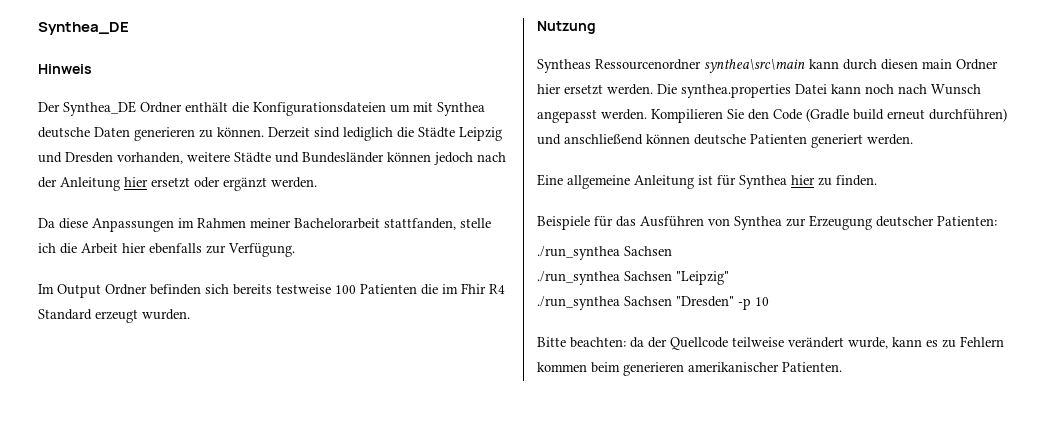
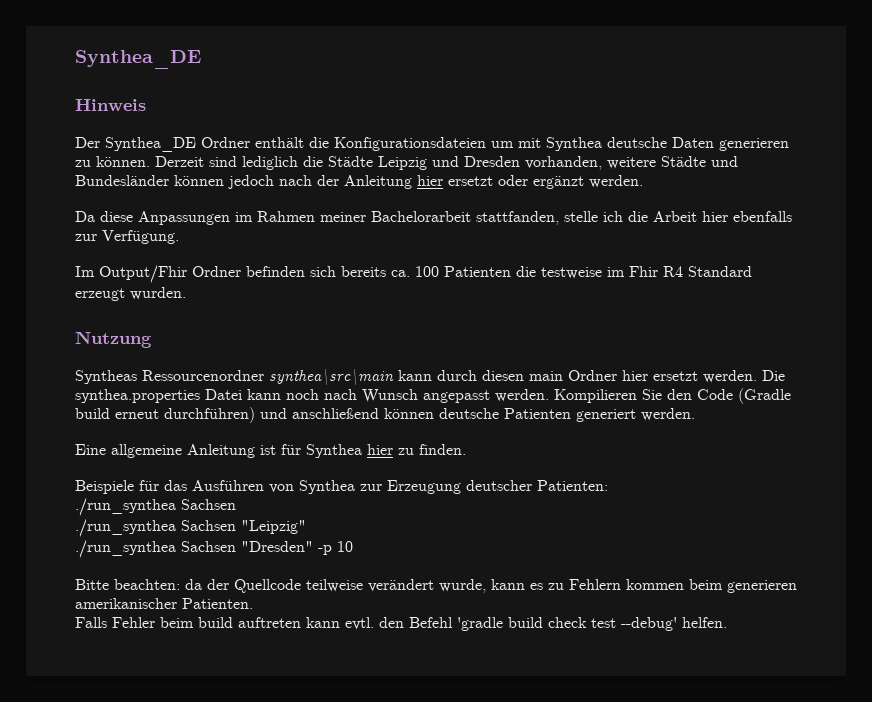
- Im Output Ordner befinden sich bereits testweise 100 Patienten die im Fhir R4 Standard erzeugt wurden.
+ Im Output/Fhir Ordner befinden sich bereits ca. 100 Patienten die testweise im Fhir R4 Standard erzeugt wurden.
+ Falls Fehler beim build auftreten kann evtl. den Befehl 'gradle build check test --debug' helfen.

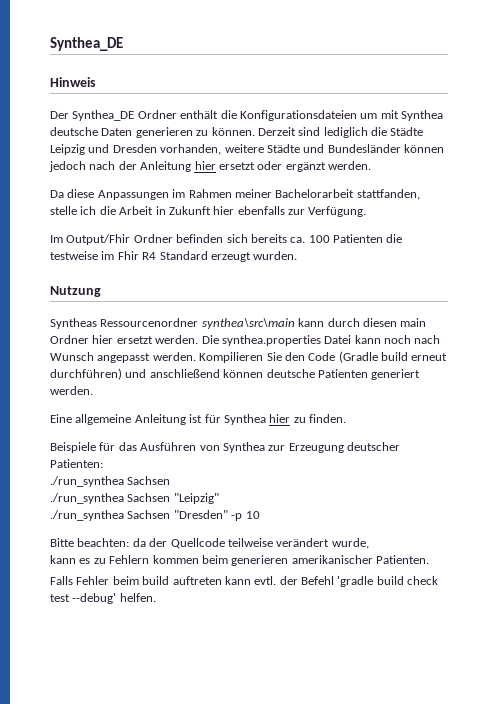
- Da diese Anpassungen im Rahmen meiner Bachelorarbeit stattfanden, stelle ich die Arbeit hier ebenfalls zur Verfügung.
+ Da diese Anpassungen im Rahmen meiner Bachelorarbeit stattfanden, stelle ich die Arbeit in Zukunft hier ebenfalls zur Verfügung.
- Bitte beachten: da der Quellcode teilweise verändert wurde, kann es zu Fehlern kommen beim generieren amerikanischer Patienten.
+ Bitte beachten: da der Quellcode teilweise verändert wurde,
+ kann es zu Fehlern kommen beim generieren amerikanischer Patienten.
- Falls Fehler beim build auftreten kann evtl. den Befehl 'gradle build check test --debug' helfen.
+ Falls Fehler beim build auftreten kann evtl. der Befehl 'gradle build check test --debug' helfen.

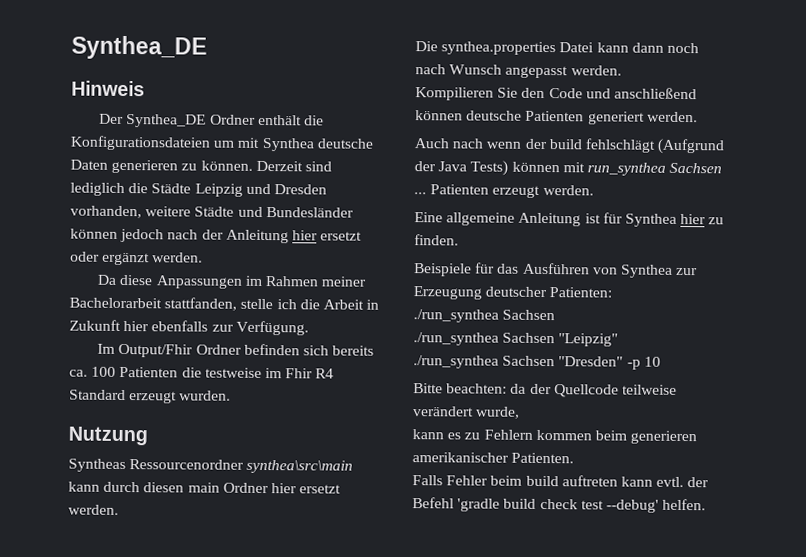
- Syntheas Ressourcenordner synthea\src\main kann durch diesen main Ordner hier ersetzt werden. Die synthea.properties Datei kann noch nach Wunsch angepasst werden. Kompilieren Sie den Code (Gradle build erneut durchführen) und anschließend können deutsche Patienten generiert werden.
+ Syntheas Ressourcenordner synthea\src\main kann durch diesen main Ordner hier ersetzt werden.
+ Die synthea.properties Datei kann dann noch nach Wunsch angepasst werden.
+ Kompilieren Sie den Code und anschließend können deutsche Patienten generiert werden.
+ Auch nach wenn der build fehlschlägt (Aufgrund der Java Tests) können mit run_synthea Sachsen ... Patienten erzeugt werden.

